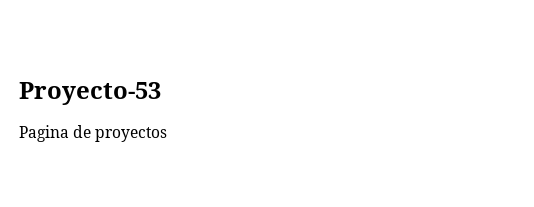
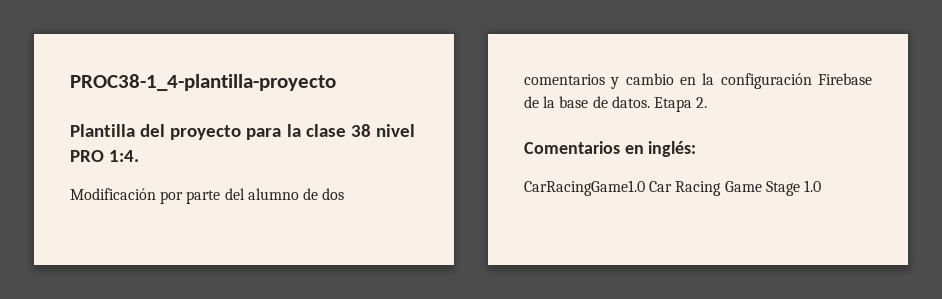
- Proyecto-53
- Pagina de proyectos
+ PROC38-1_4-plantilla-proyecto
+ Plantilla del proyecto para la clase 38 nivel PRO 1:4.
+ Modificación por parte del alumno de dos comentarios y cambio en la configuración Firebase de la base de datos. Etapa 2.
+ Comentarios en inglés:
+ CarRacingGame1.0 Car Racing Game Stage 1.0

